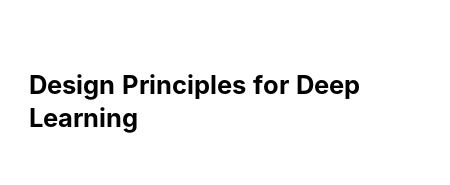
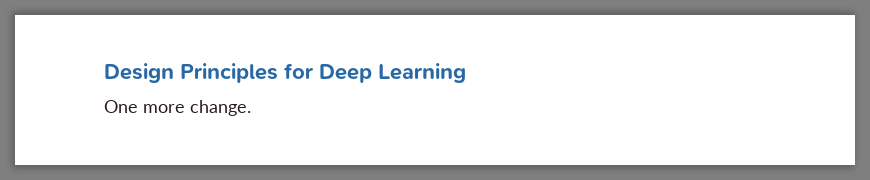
+ One more change.

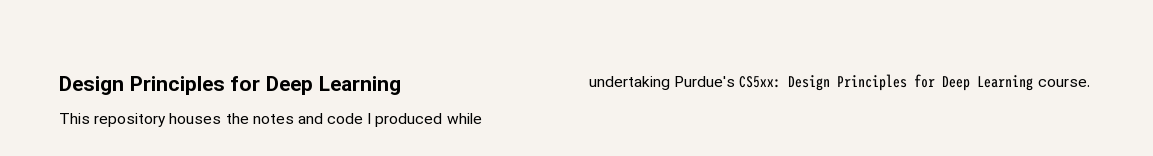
- One more change.
+ This repository houses the notes and code I produced while undertaking Purdue's CS5xx: Design Principles for Deep Learning course.

